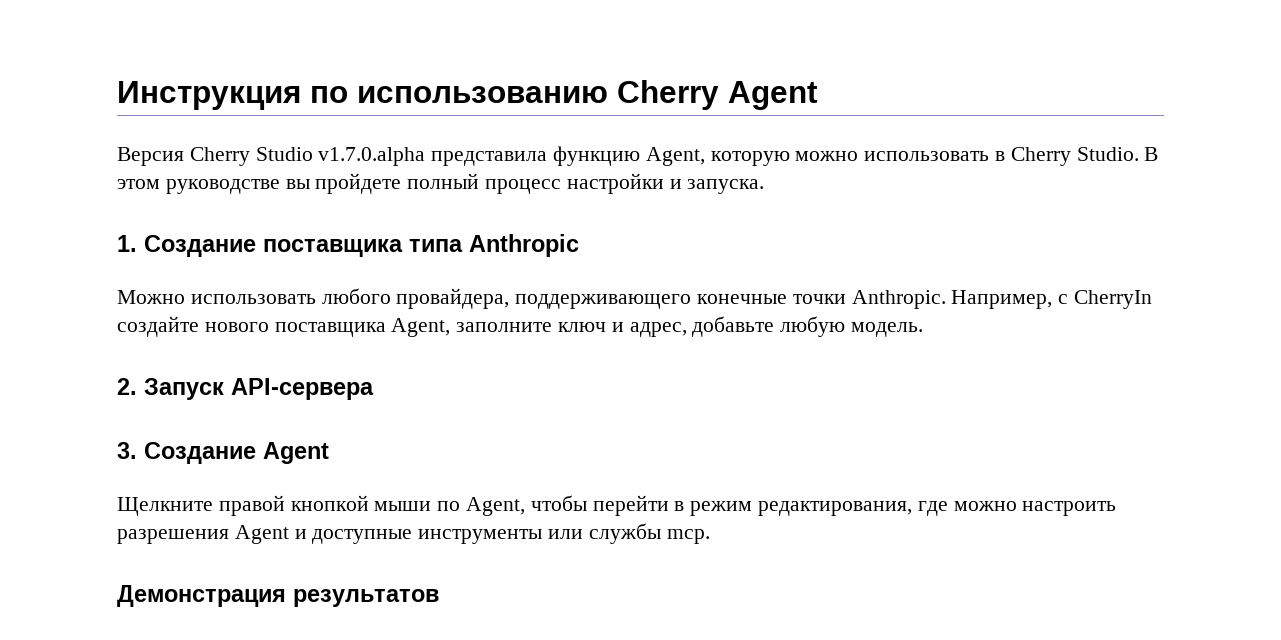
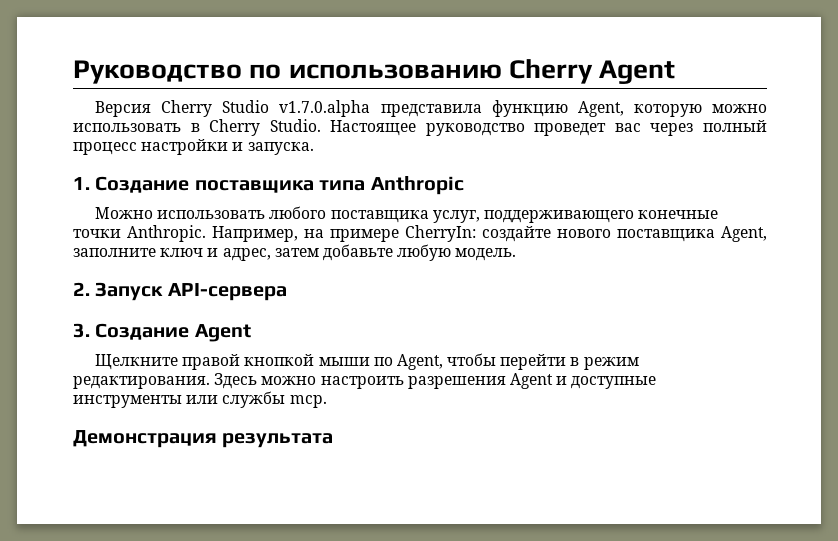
- Инструкция по использованию Cherry Agent
+ Руководство по использованию Cherry Agent
- В этом руководстве вы пройдете полный процесс настройки и запуска.
+ Настоящее руководство проведет вас через полный процесс настройки и запуска.
- Можно использовать любого провайдера, поддерживающего конечные точки Anthropic.
+ Можно использовать любого поставщика услуг, поддерживающего конечные точки Anthropic.
- Например, с CherryIn создайте нового поставщика Agent, заполните ключ и адрес, добавьте любую модель.
+ Например, на примере CherryIn: создайте нового поставщика Agent, заполните ключ и адрес, затем добавьте любую модель.
- Щелкните правой кнопкой мыши по Agent, чтобы перейти в режим редактирования, где можно настроить разрешения Agent и доступные инструменты или службы mcp.
+ Щелкните правой кнопкой мыши по Agent, чтобы перейти в режим редактирования. Здесь можно настроить разрешения Agent и доступные инструменты или службы mcp.
- Демонстрация результатов
+ Демонстрация результата

